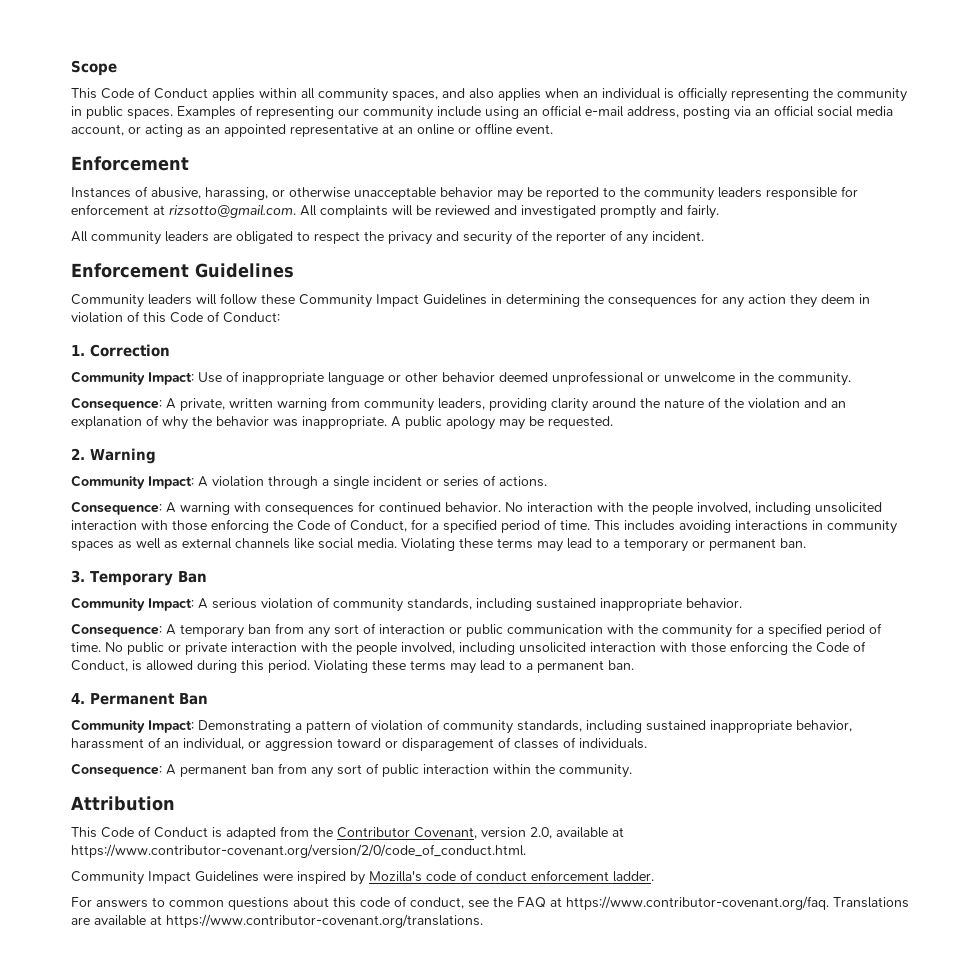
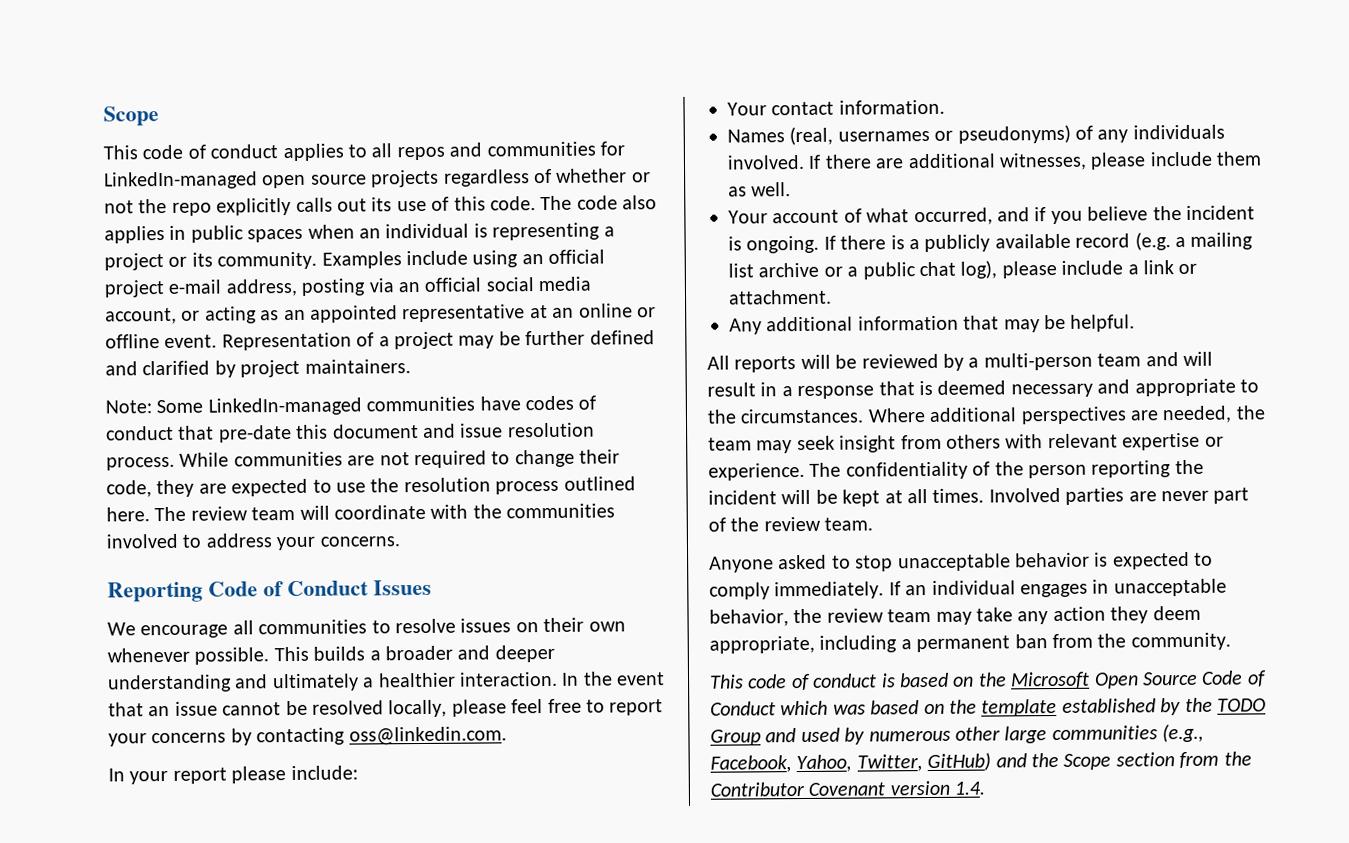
- This Code of Conduct applies within all community spaces, and also applies when an individual is officially representing the community in public spaces. Examples of representing our community include using an official e-mail address, posting via an official social media account, or acting as an appointed representative at an online or offline event.
- Enforcement
- Instances of abusive, harassing, or otherwise unacceptable behavior may be reported to the community leaders responsible for enforcement at rizsotto@gmail.com. All complaints will be reviewed and investigated promptly and fairly.
- All community leaders are obligated to respect the privacy and security of the reporter of any incident.
- Enforcement Guidelines
- Community leaders will follow these Community Impact Guidelines in determining the consequences for any action they deem in violation of this Code of Conduct:
- 1. Correction
- Community Impact: Use of inappropriate language or other behavior deemed unprofessional or unwelcome in the community.
- Consequence: A private, written warning from community leaders, providing clarity around the nature of the violation and an explanation of why the behavior was inappropriate. A public apology may be requested.
- 2. Warning
- Community Impact: A violation through a single incident or series of actions.
- Consequence: A warning with consequences for continued behavior. No interaction with the people involved, including unsolicited interaction with those enforcing the Code of Conduct, for a specified period of time. This includes avoiding interactions in community spaces as well as external channels like social media. Violating these terms may lead to a temporary or permanent ban.
- 3. Temporary Ban
- Community Impact: A serious violation of community standards, including sustained inappropriate behavior.
- Consequence: A temporary ban from any sort of interaction or public communication with the community for a specified period of time. No public or private interaction with the people involved, including unsolicited interaction with those enforcing the Code of Conduct, is allowed during this period. Violating these terms may lead to a permanent ban.
- 4. Permanent Ban
- Community Impact: Demonstrating a pattern of violation of community standards, including sustained inappropriate behavior, harassment of an individual, or aggression toward or disparagement of classes of individuals.
- Consequence: A permanent ban from any sort of public interaction within the community.
- Attribution
- This Code of Conduct is adapted from the Contributor Covenant, version 2.0, available at https://www.contributor-covenant.org/version/2/0/code_of_conduct.html.
- Community Impact Guidelines were inspired by Mozilla's code of conduct enforcement ladder.
- For answers to common questions about this code of conduct, see the FAQ at https://www.contributor-covenant.org/faq. Translations are available at https://www.contributor-covenant.org/translations.
+ This code of conduct applies to all repos and communities for LinkedIn-managed open source projects regardless of whether or not the repo explicitly calls out its use of this code. The code also applies in public spaces when an individual is representing a project or its community. Examples include using an official project e-mail address, posting via an official social media account, or acting as an appointed representative at an online or offline event. Representation of a project may be further defined and clarified by project maintainers.
+ Note: Some LinkedIn-managed communities have codes of conduct that pre-date this document and issue resolution process. While communities are not required to change their code, they are expected to use the resolution process outlined here. The review team will coordinate with the communities involved to address your concerns.
+ Reporting Code of Conduct Issues
+ We encourage all communities to resolve issues on their own whenever possible. This builds a broader and deeper understanding and ultimately a healthier interaction. In the event that an issue cannot be resolved locally, please feel free to report your concerns by contacting oss@linkedin.com.
+ In your report please include:
+ Your contact information.
+ Names (real, usernames or pseudonyms) of any individuals involved. If there are additional witnesses, please include them as well.
+ Your account of what occurred, and if you believe the incident is ongoing. If there is a publicly available record (e.g. a mailing list archive or a public chat log), please include a link or attachment.
+ Any additional information that may be helpful.
+ All reports will be reviewed by a multi-person team and will result in a response that is deemed necessary and appropriate to the circumstances. Where additional perspectives are needed, the team may seek insight from others with relevant expertise or experience. The confidentiality of the person reporting the incident will be kept at all times. Involved parties are never part of the review team.
+ Anyone asked to stop unacceptable behavior is expected to comply immediately. If an individual engages in unacceptable behavior, the review team may take any action they deem appropriate, including a permanent ban from the community.
+ This code of conduct is based on the Microsoft Open Source Code of Conduct which was based on the template established by the TODO Group and used by numerous other large communities (e.g., Facebook, Yahoo, Twitter, GitHub) and the Scope section from the Contributor Covenant version 1.4.

